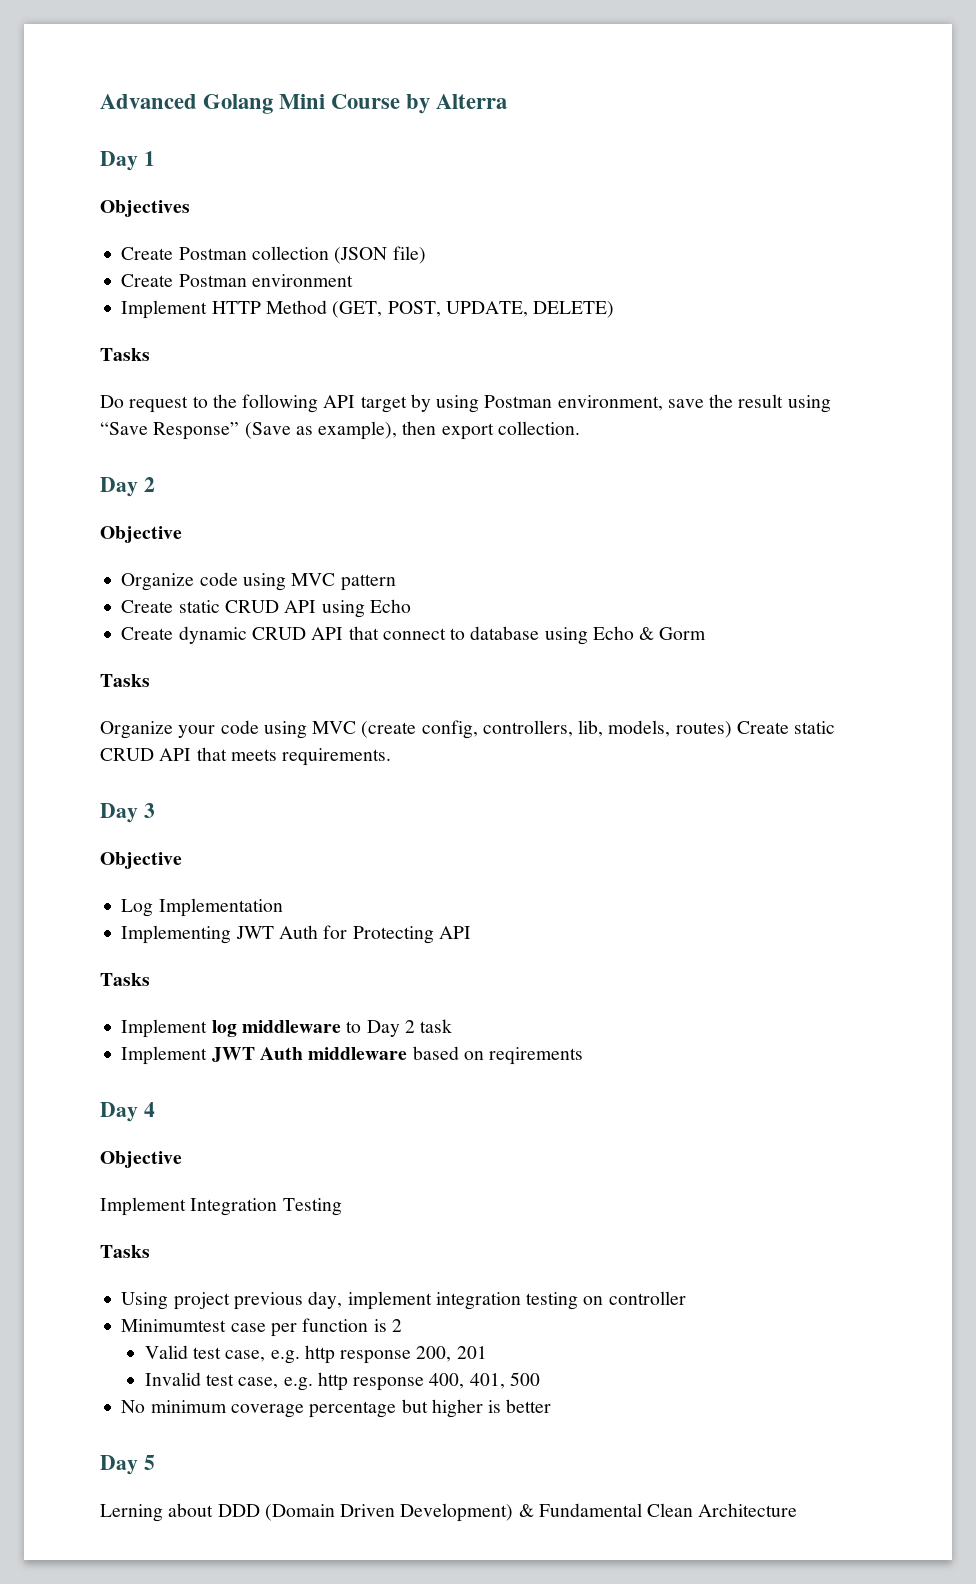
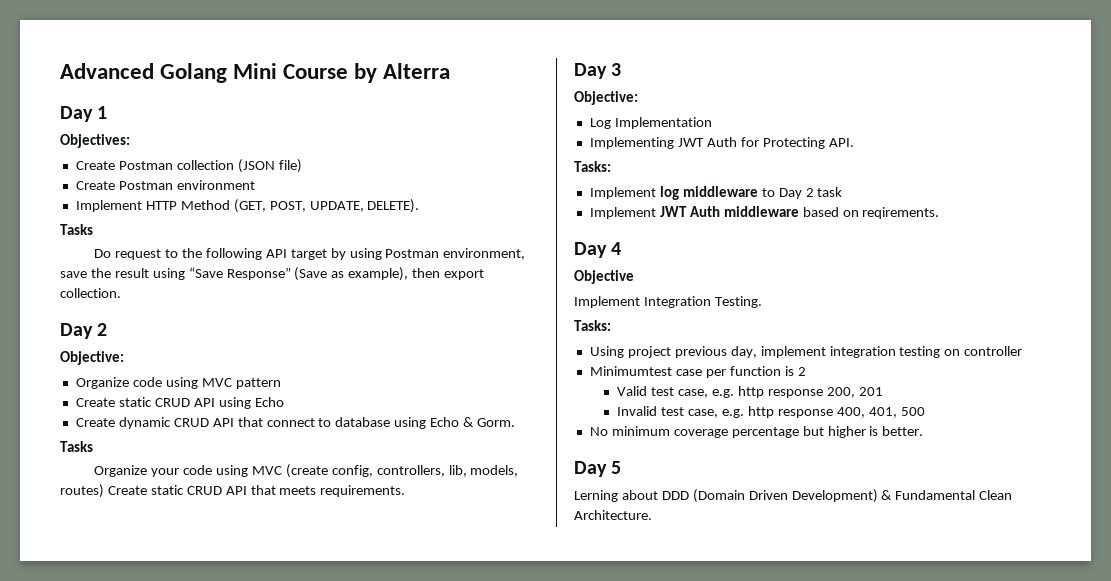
- Objectives
+ Objectives:
- Implement HTTP Method (GET, POST, UPDATE, DELETE)
+ Implement HTTP Method (GET, POST, UPDATE, DELETE).
  Do request to the following API target by using Postman environment, save the result using “Save Response” (Save as example), then export collection.
  Day 2
- Objective
+ Objective:
- Create dynamic CRUD API that connect to database using Echo & Gorm
+ Create dynamic CRUD API that connect to database using Echo & Gorm.
  Day 3
- Objective
+ Objective:
- Implementing JWT Auth for Protecting API
- Tasks
+ Implementing JWT Auth for Protecting API.
+ Tasks:
- Implement JWT Auth middleware based on reqirements
+ Implement JWT Auth middleware based on reqirements.
- Implement Integration Testing
- Tasks
+ Implement Integration Testing.
+ Tasks:
- No minimum coverage percentage but higher is better
+ No minimum coverage percentage but higher is better.
- Lerning about DDD (Domain Driven Development) & Fundamental Clean Architecture
+ Lerning about DDD (Domain Driven Development) & Fundamental Clean Architecture.

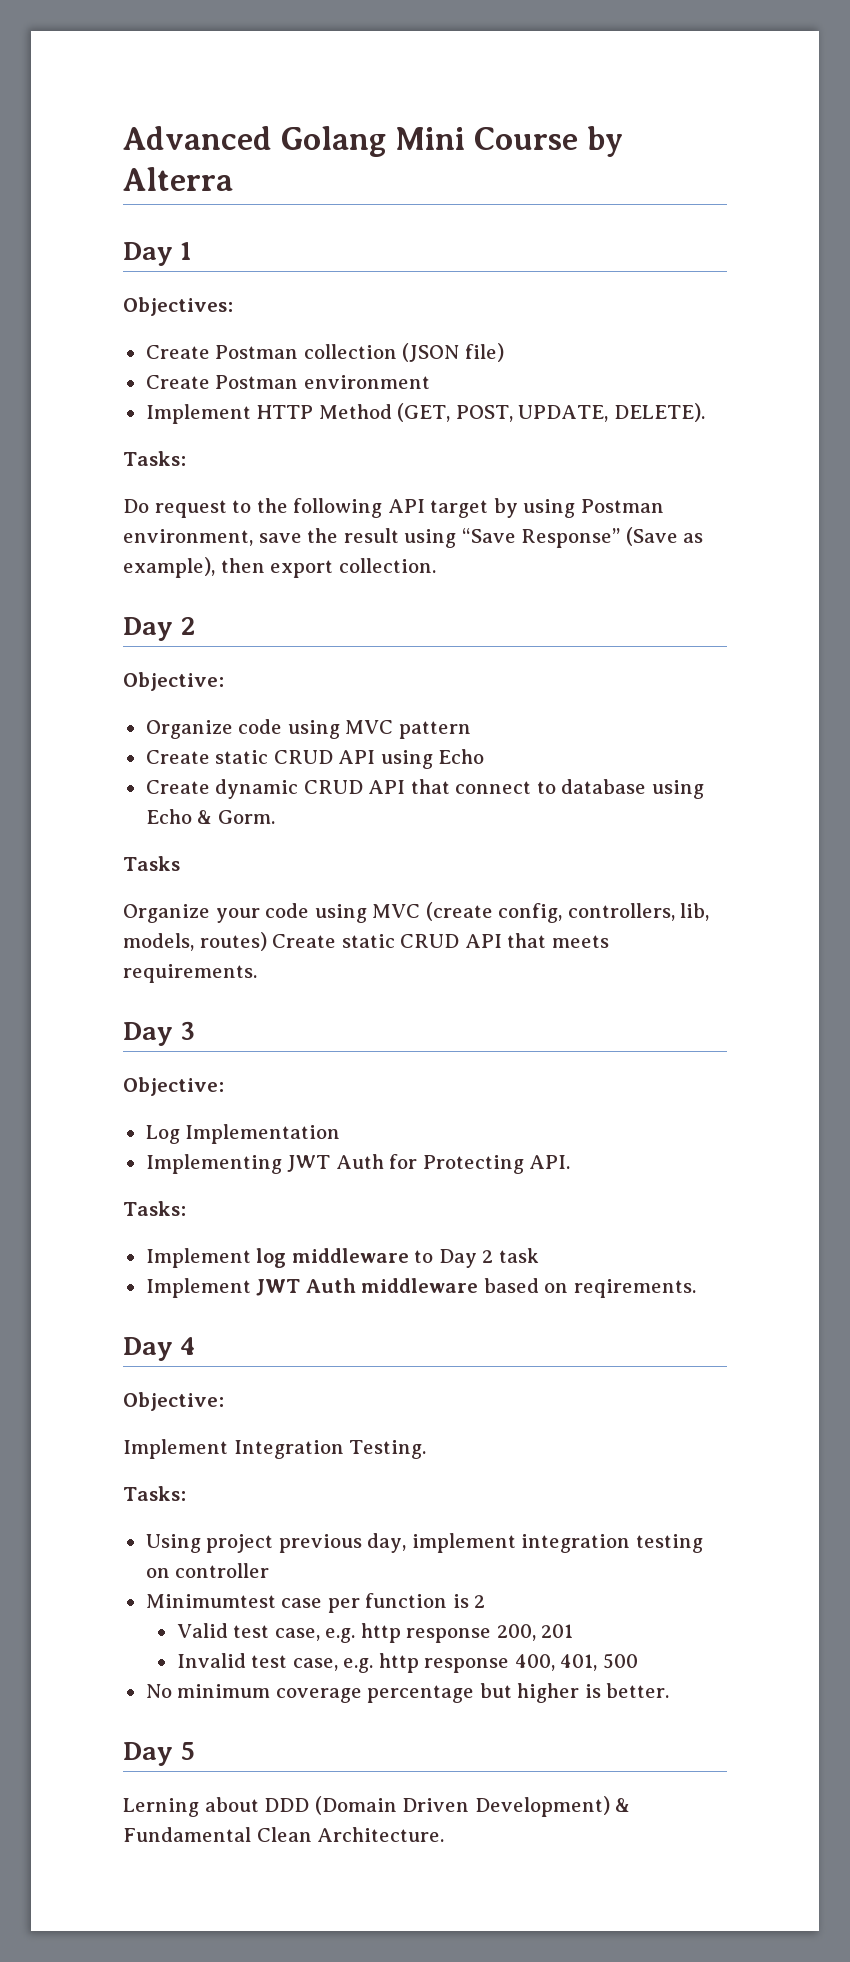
  Implement HTTP Method (GET, POST, UPDATE, DELETE).
- Tasks
+ Tasks:
  Day 4
- Objective
+ Objective:

